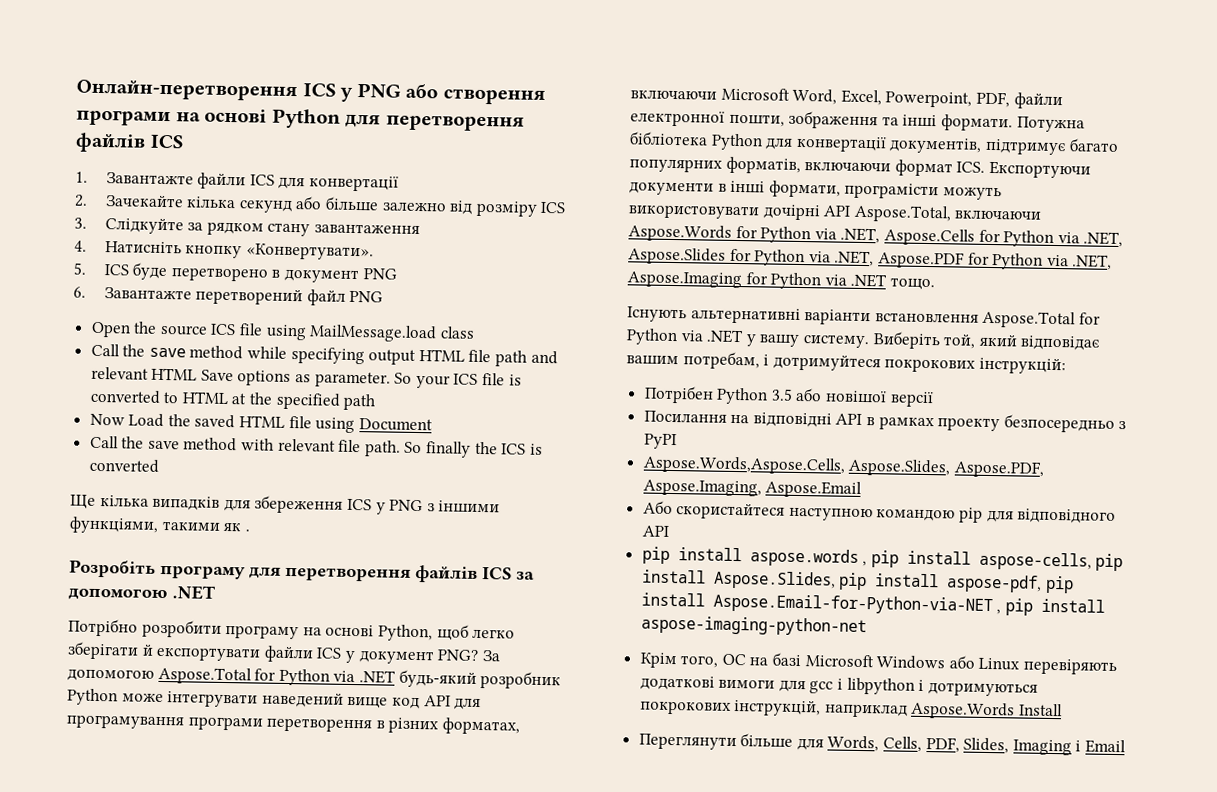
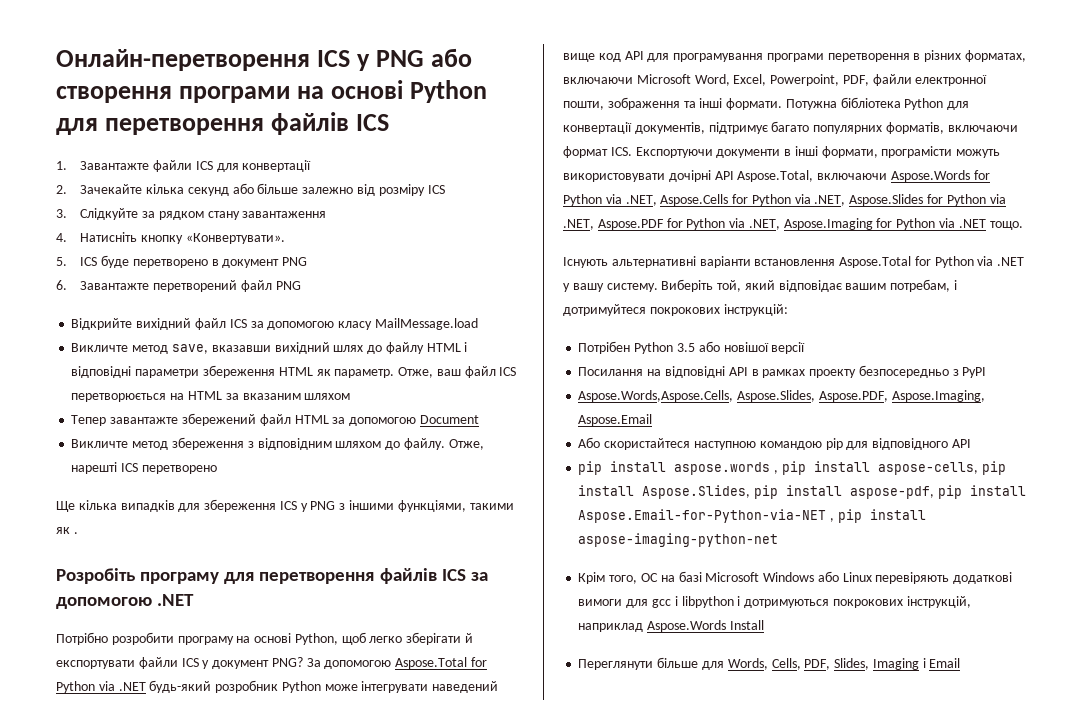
- Open the source ICS file using MailMessage.load class
- Call the save method while specifying output HTML file path and relevant HTML Save options as parameter. So your ICS file is converted to HTML at the specified path
- Now Load the saved HTML file using Document
- Call the save method with relevant file path. So finally the ICS is converted
+ Відкрийте вихідний файл ICS за допомогою класу MailMessage.load
+ Викличте метод save, вказавши вихідний шлях до файлу HTML і відповідні параметри збереження HTML як параметр. Отже, ваш файл ICS перетворюється на HTML за вказаним шляхом
+ Тепер завантажте збережений файл HTML за допомогою Document
+ Викличте метод збереження з відповідним шляхом до файлу. Отже, нарешті ICS перетворено

